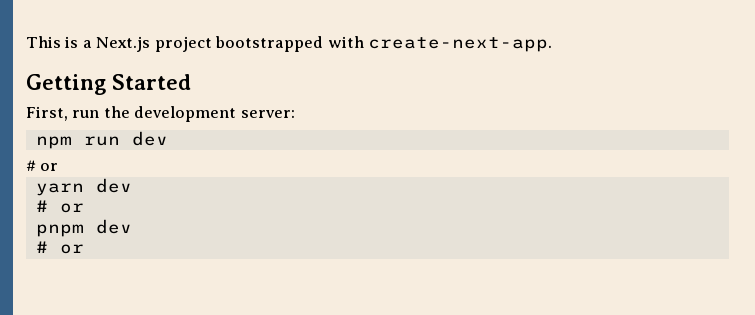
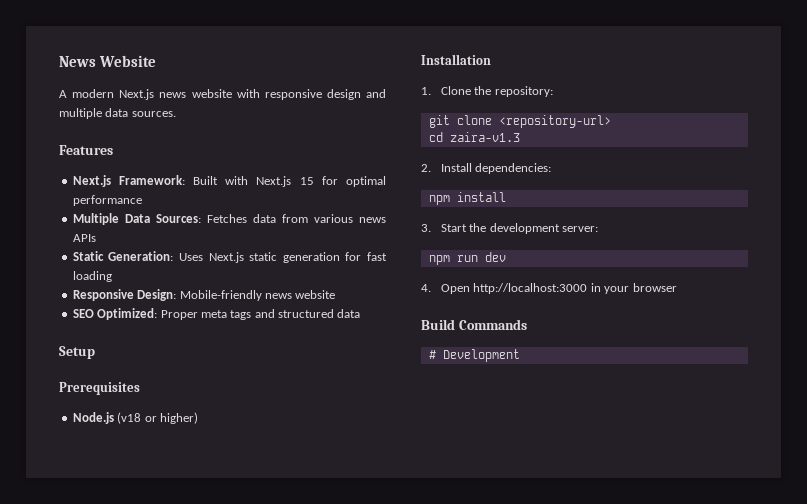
- This is a Next.js project bootstrapped with create-next-app.
- Getting Started
- First, run the development server:
+ News Website
+ A modern Next.js news website with responsive design and multiple data sources.
+ Features
+ Next.js Framework: Built with Next.js 15 for optimal performance
+ Multiple Data Sources: Fetches data from various news APIs
+ Static Generation: Uses Next.js static generation for fast loading
+ Responsive Design: Mobile-friendly news website
+ SEO Optimized: Proper meta tags and structured data
+ Setup
+ Prerequisites
+ Node.js (v18 or higher)
+ Installation
+ 1. Clone the repository:
+ git clone <repository-url>
+ cd zaira-v1.3
+ 2. Install dependencies:
+ npm install
+ 3. Start the development server:
  npm run dev
- # or
- yarn dev
- # or
- pnpm dev
- # or
+ 4. Open http://localhost:3000 in your browser
+ Build Commands
+ # Development

